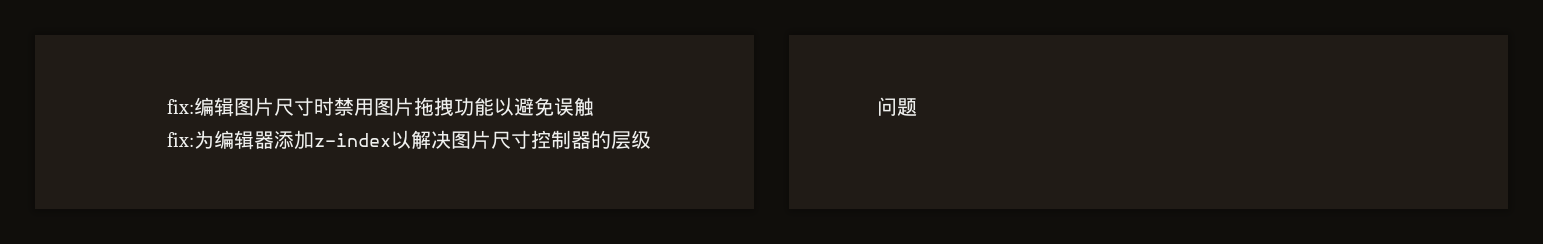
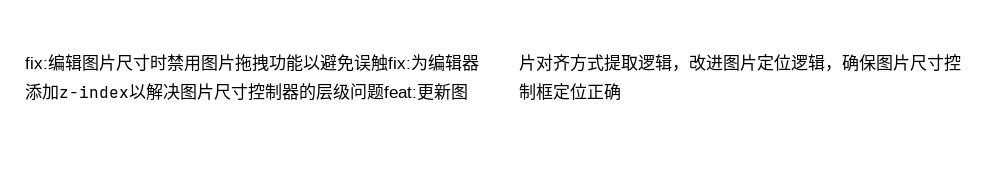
- fix:编辑图片尺寸时禁用图片拖拽功能以避免误触
- fix:为编辑器添加z-index以解决图片尺寸控制器的层级问题
+ fix:编辑图片尺寸时禁用图片拖拽功能以避免误触fix:为编辑器添加z-index以解决图片尺寸控制器的层级问题feat:更新图片对齐方式提取逻辑，改进图片定位逻辑，确保图片尺寸控制框定位正确

